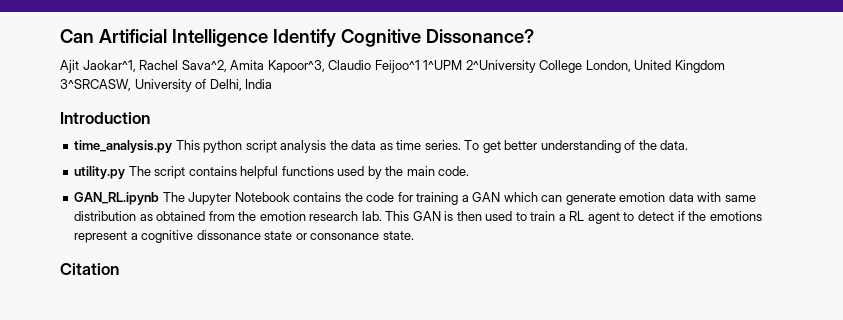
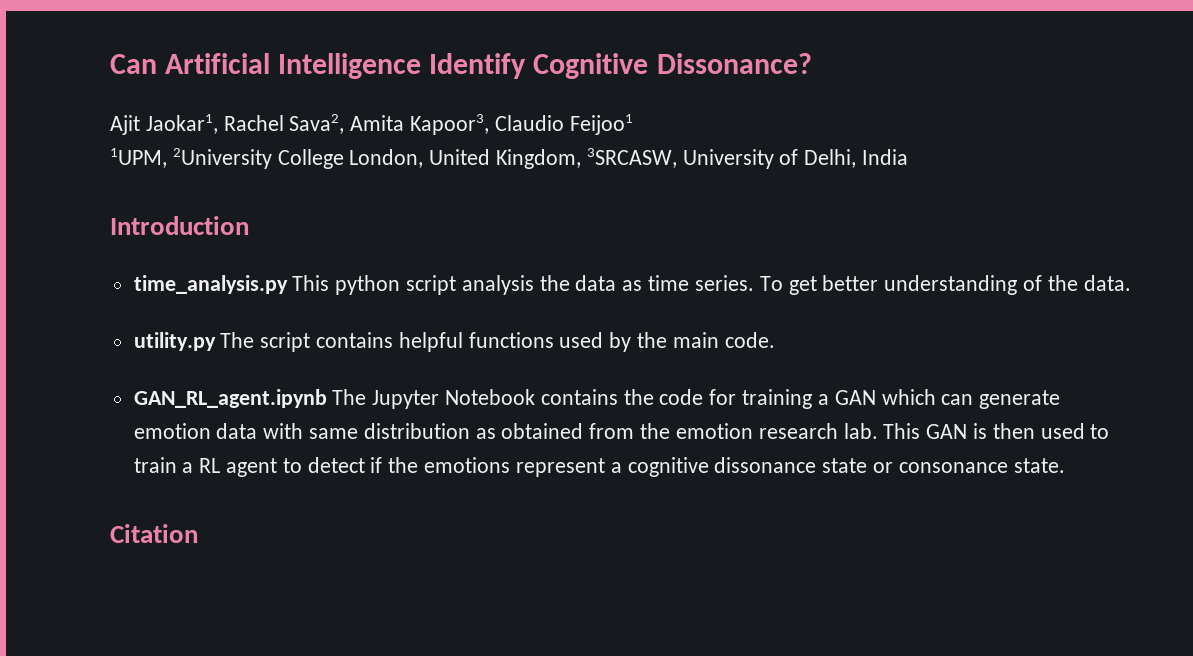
- Ajit Jaokar^1, Rachel Sava^2, Amita Kapoor^3, Claudio Feijoo^1 1^UPM 2^University College London, United Kingdom 3^SRCASW, University of Delhi, India
+ Ajit Jaokar1, Rachel Sava2, Amita Kapoor3, Claudio Feijoo1
+ 1UPM, 2University College London, United Kingdom, 3SRCASW, University of Delhi, India
- GAN_RL.ipynb The Jupyter Notebook contains the code for training a GAN which can generate emotion data with same distribution as obtained from the emotion research lab.
+ GAN_RL_agent.ipynb The Jupyter Notebook contains the code for training a GAN which can generate emotion data with same distribution as obtained from the emotion research lab.

